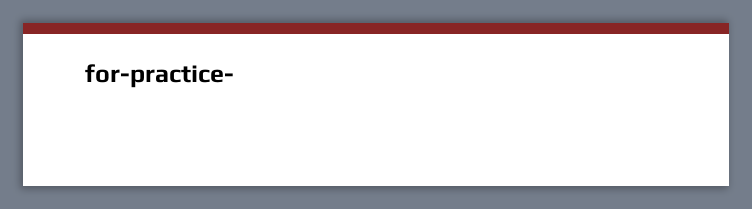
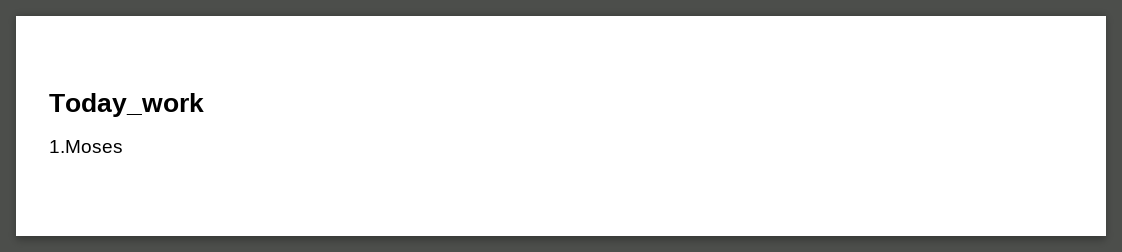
- for-practice-
+ Today_work
+ 1.Moses

